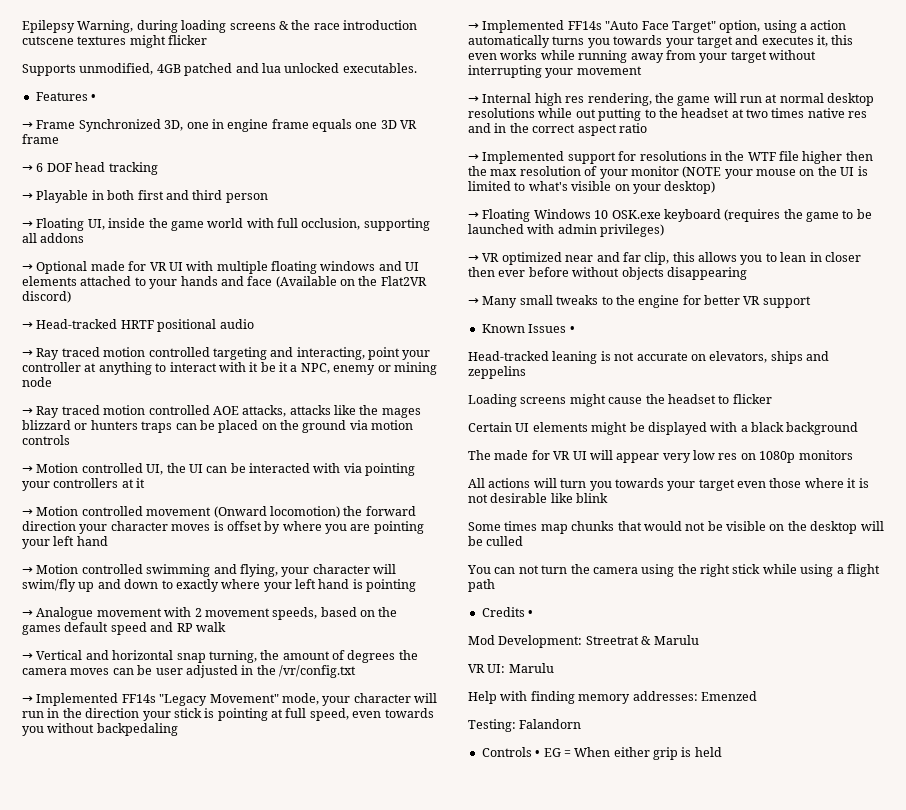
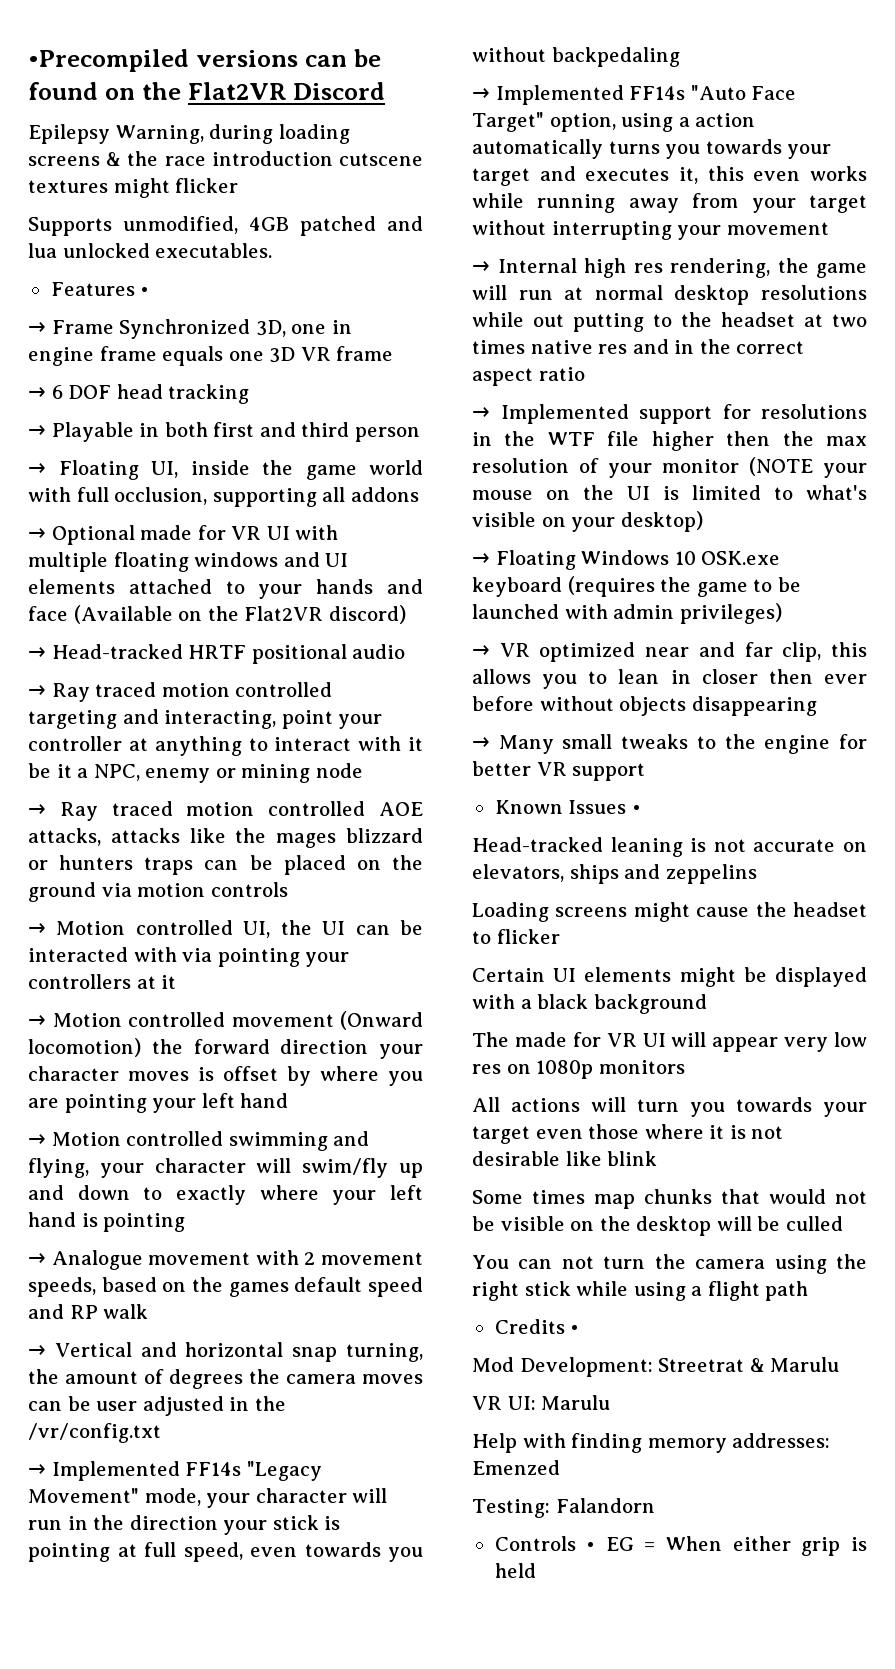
+ •Precompiled versions can be found on the Flat2VR Discord

